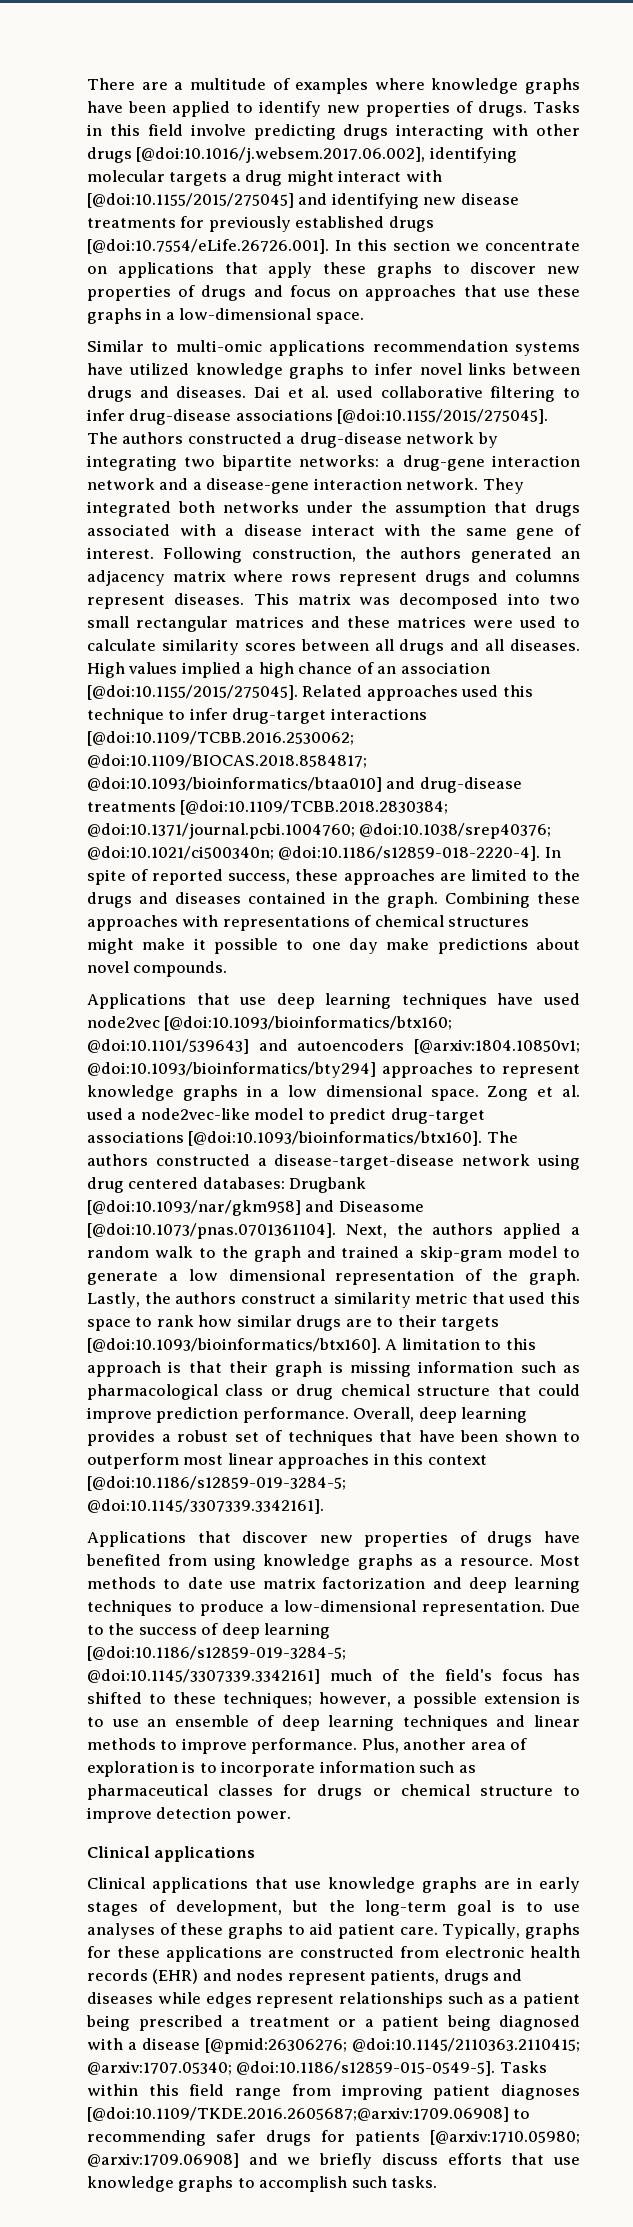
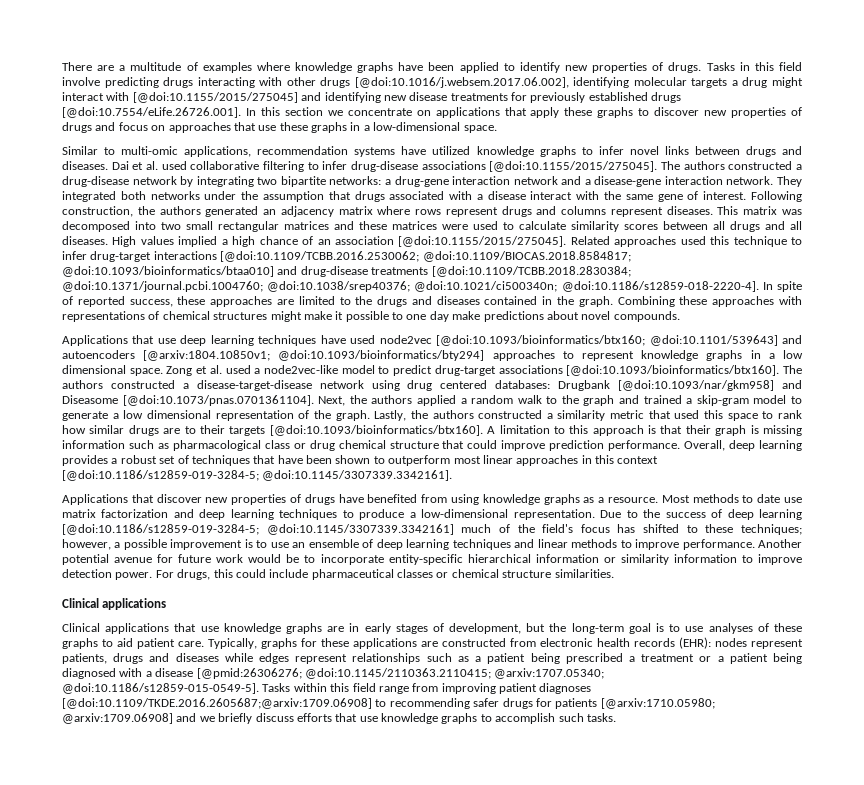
- Similar to multi-omic applications recommendation systems have utilized knowledge graphs to infer novel links between drugs and diseases.
+ Similar to multi-omic applications, recommendation systems have utilized knowledge graphs to infer novel links between drugs and diseases.
- Lastly, the authors construct a similarity metric that used this space to rank how similar drugs are to their targets [@doi:10.1093/bioinformatics/btx160]. A limitation to this approach is that their graph is missing information such as pharmacological class or drug chemical structure that could improve prediction performance.
+ Lastly, the authors constructed a similarity metric that used this space to rank how similar drugs are to their targets [@doi:10.1093/bioinformatics/btx160]. A limitation to this approach is that their graph is missing information such as pharmacological class or drug chemical structure that could improve prediction performance.
- Due to the success of deep learning [@doi:10.1186/s12859-019-3284-5; @doi:10.1145/3307339.3342161] much of the field's focus has shifted to these techniques; however, a possible extension is to use an ensemble of deep learning techniques and linear methods to improve performance.
+ Due to the success of deep learning [@doi:10.1186/s12859-019-3284-5; @doi:10.1145/3307339.3342161] much of the field's focus has shifted to these techniques; however, a possible improvement is to use an ensemble of deep learning techniques and linear methods to improve performance.
- Plus, another area of exploration is to incorporate information such as pharmaceutical classes for drugs or chemical structure to improve detection power.
+ Another potential avenue for future work would be to incorporate entity-specific hierarchical information or similarity information to improve detection power. For drugs, this could include pharmaceutical classes or chemical structure similarities.
- Typically, graphs for these applications are constructed from electronic health records (EHR) and nodes represent patients, drugs and diseases while edges represent relationships such as a patient being prescribed a treatment or a patient being diagnosed with a disease [@pmid:26306276;
+ Typically, graphs for these applications are constructed from electronic health records (EHR): nodes represent patients, drugs and diseases while edges represent relationships such as a patient being prescribed a treatment or a patient being diagnosed with a disease [@pmid:26306276;

